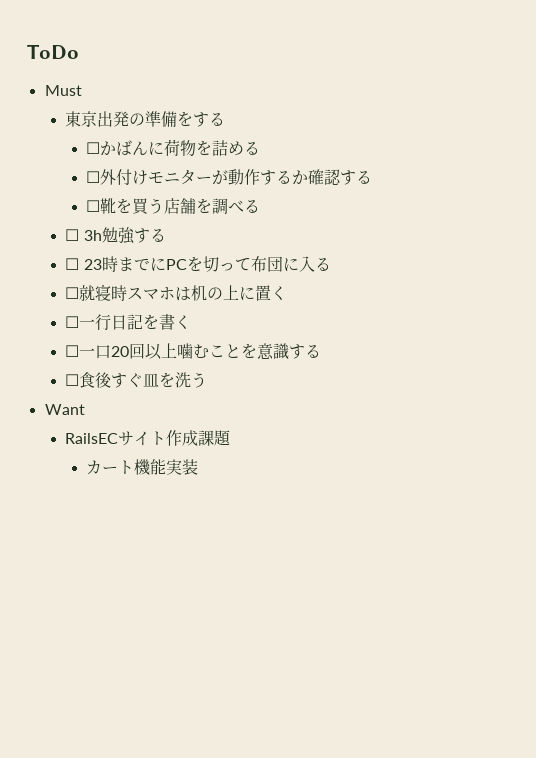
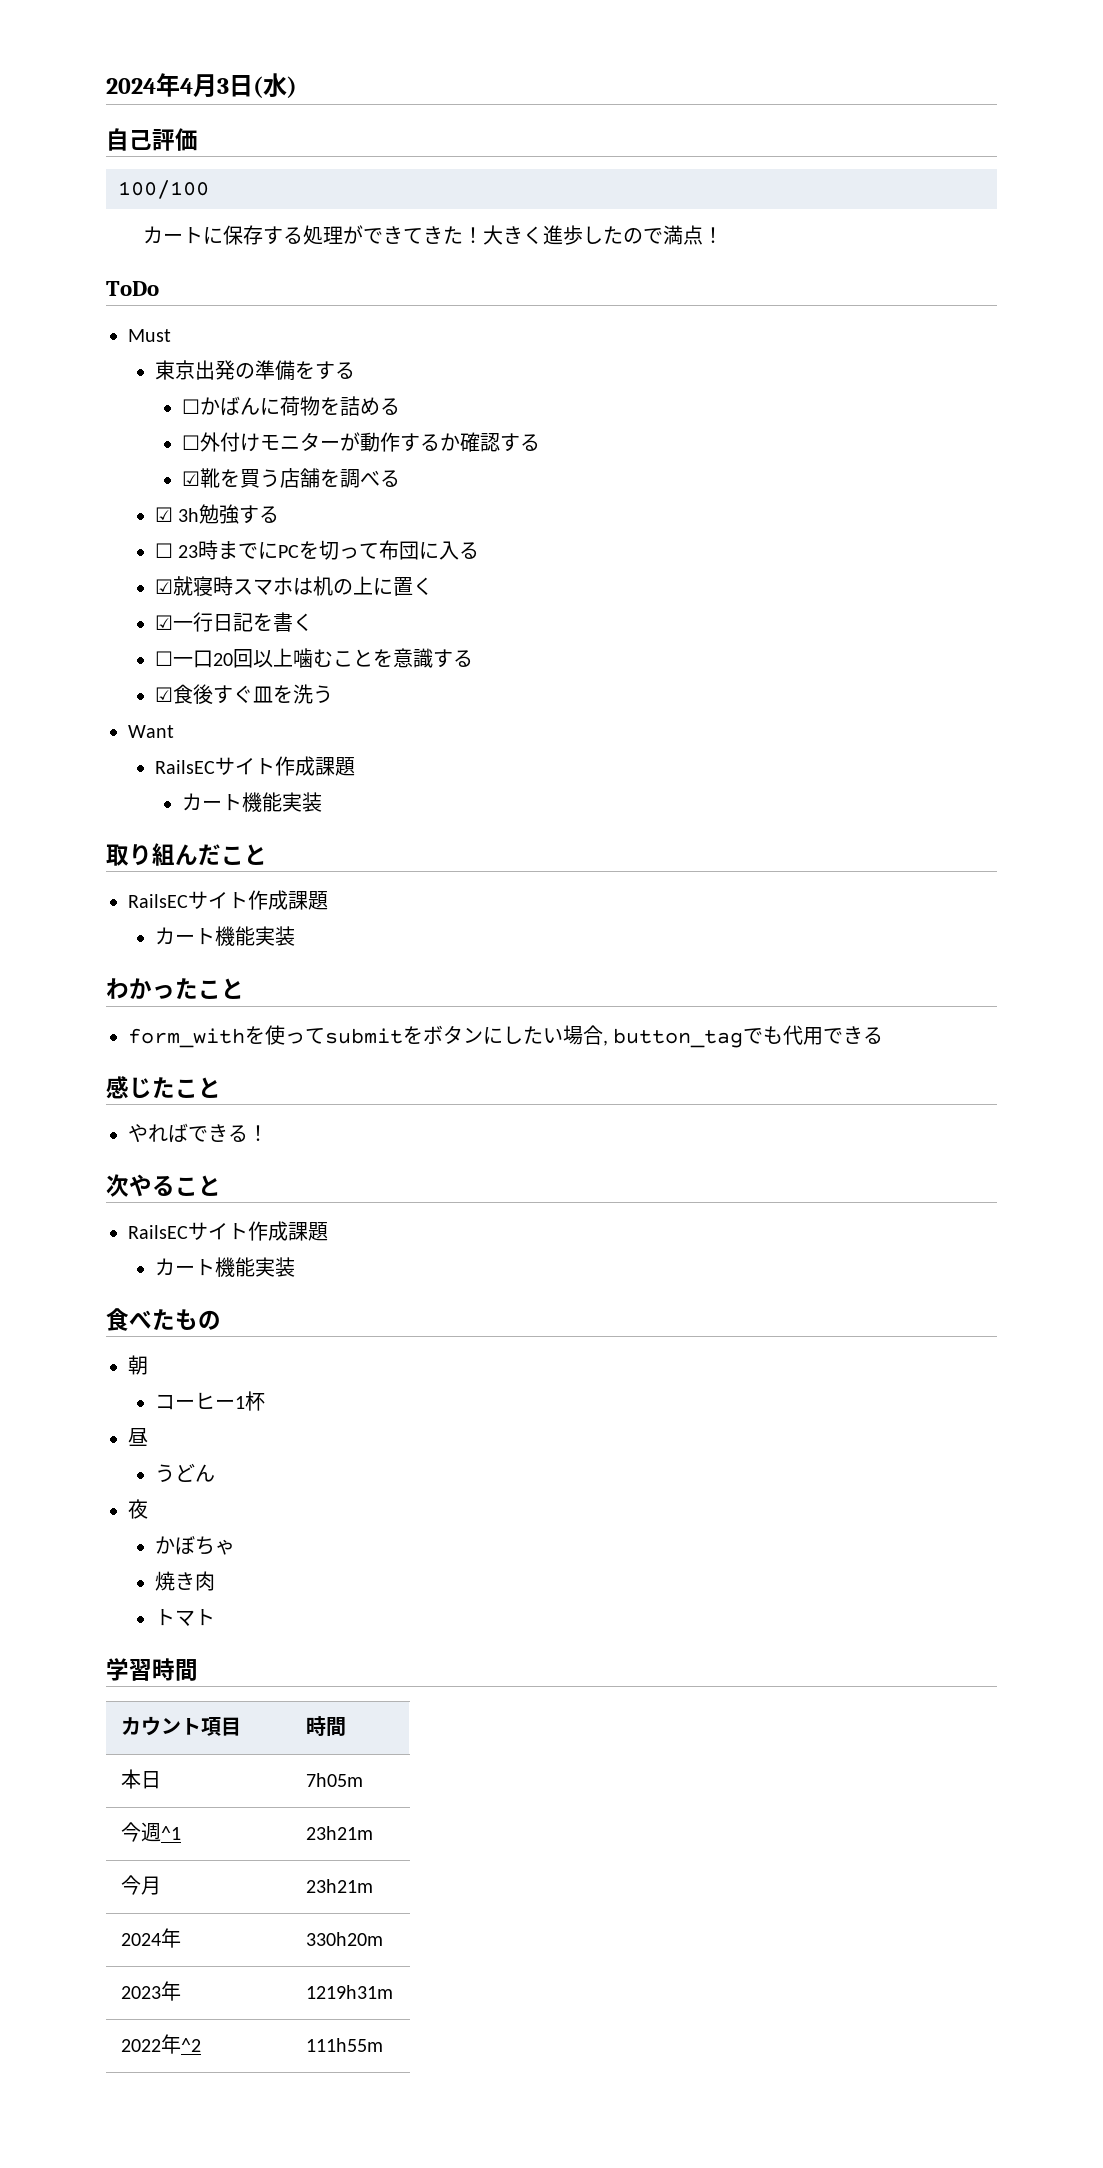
+ 2024年4月3日(水)
+ 自己評価
+ 100/100
+ カートに保存する処理ができてきた！大きく進歩したので満点！
- ☐靴を買う店舗を調べる
+ ☑靴を買う店舗を調べる
- ☐ 3h勉強する
+ ☑ 3h勉強する
- ☐就寝時スマホは机の上に置く
+ ☑就寝時スマホは机の上に置く
- ☐一行日記を書く
+ ☑一行日記を書く
- ☐食後すぐ皿を洗う
+ ☑食後すぐ皿を洗う
+ 取り組んだこと
+ RailsECサイト作成課題
+ カート機能実装
+ わかったこと
+ form_withを使ってsubmitをボタンにしたい場合, button_tagでも代用できる
+ 感じたこと
+ やればできる！
+ 次やること
+ RailsECサイト作成課題
+ カート機能実装
+ 食べたもの
+ 朝
+ コーヒー1杯
+ 昼
+ うどん
+ 夜
+ かぼちゃ
+ 焼き肉
+ トマト
+ 学習時間
+ カウント項目 | 時間
+ 本日 | 7h05m
+ 今週^1 | 23h21m
+ 今月 | 23h21m
+ 2024年 | 330h20m
+ 2023年 | 1219h31m
+ 2022年^2 | 111h55m

